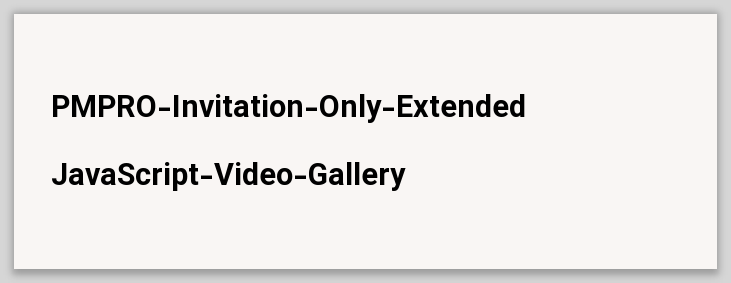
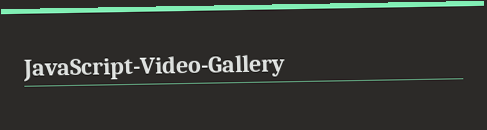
- PMPRO-Invitation-Only-Extended

